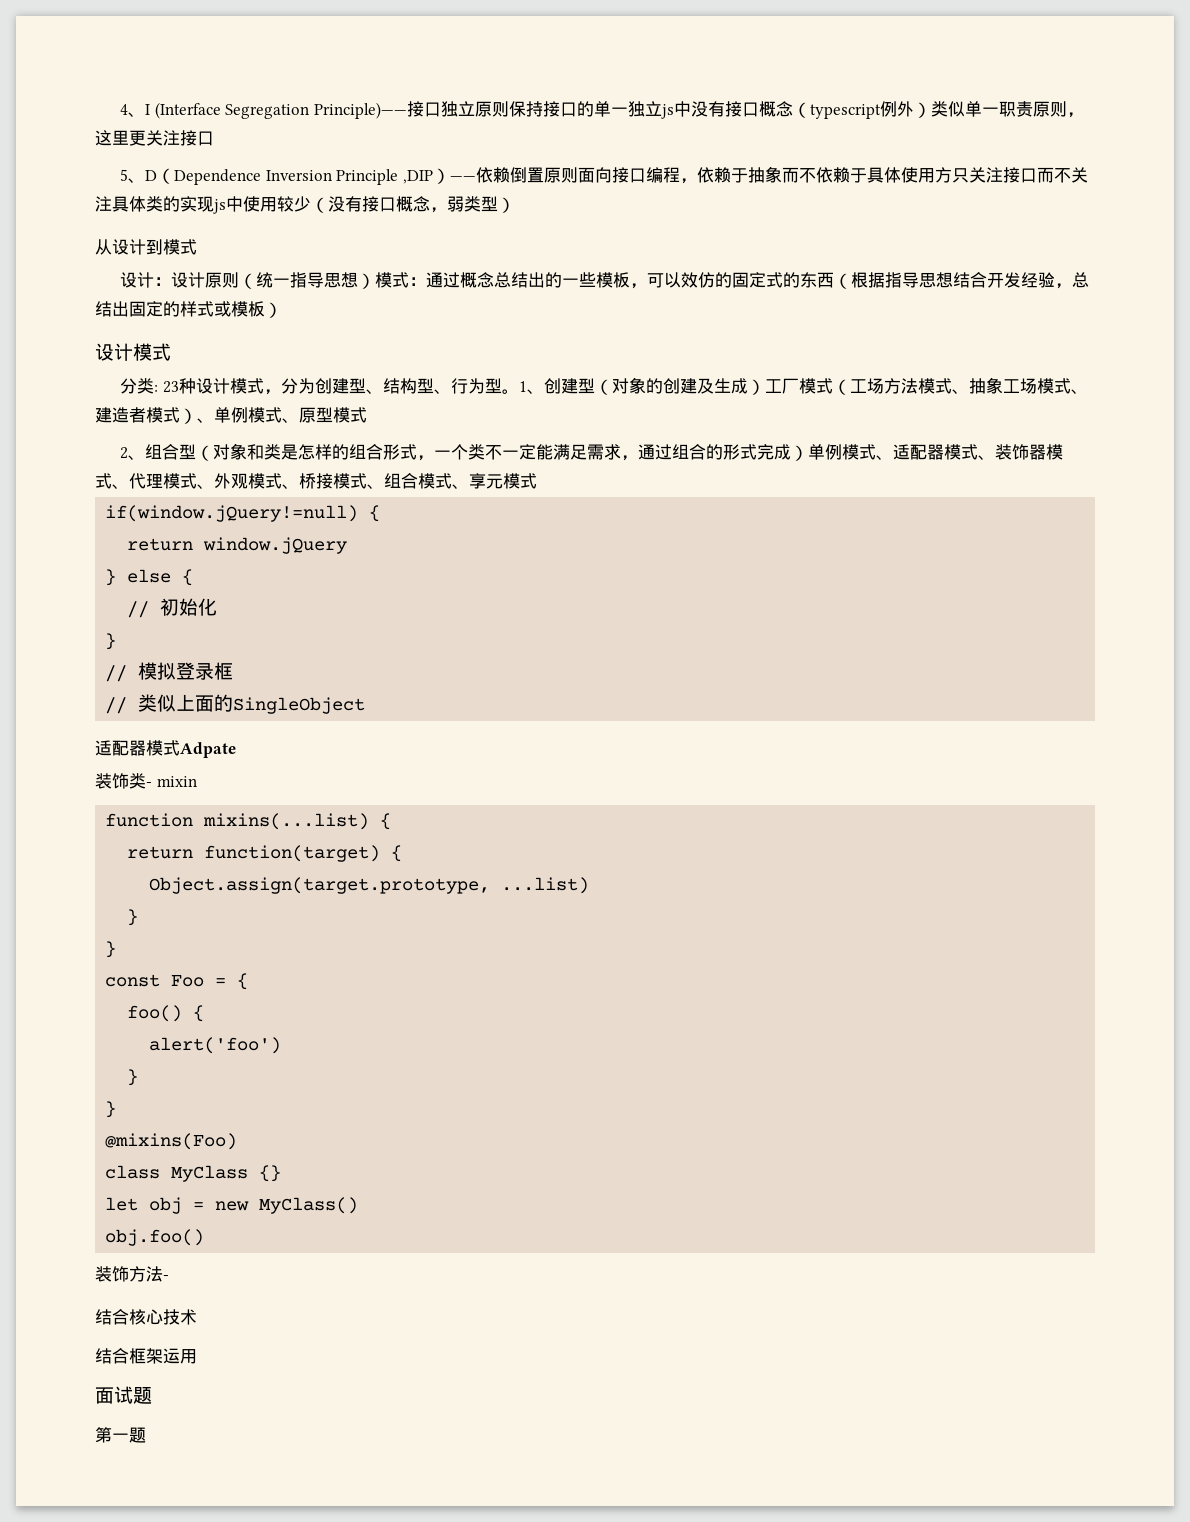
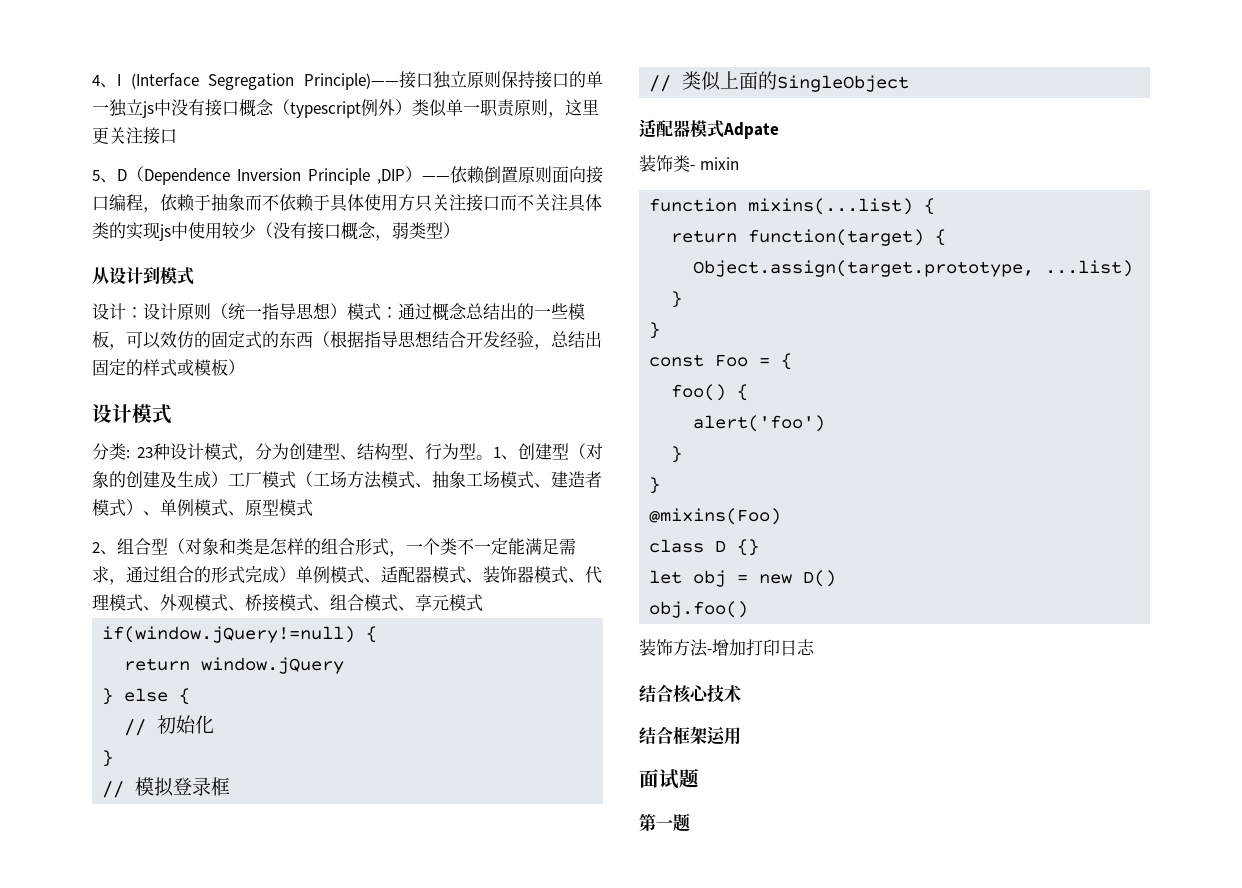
- class MyClass {}
+ class D {}
- let obj = new MyClass()
+ let obj = new D()
- 装饰方法-
+ 装饰方法-增加打印日志

